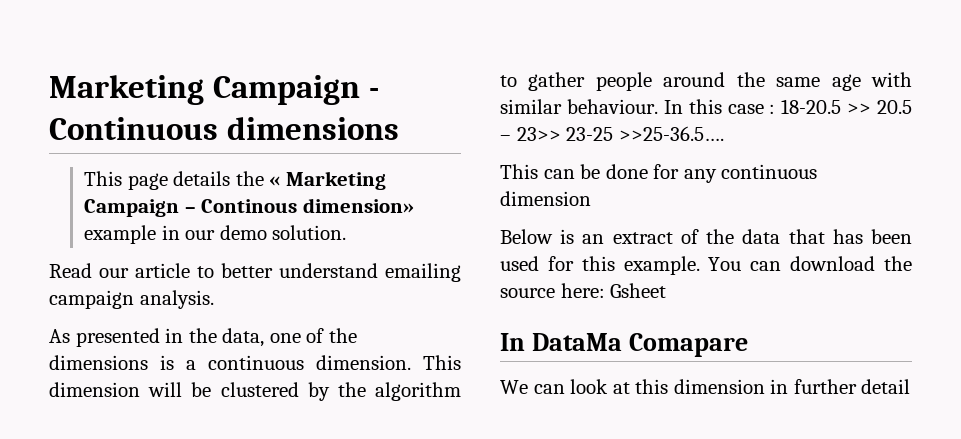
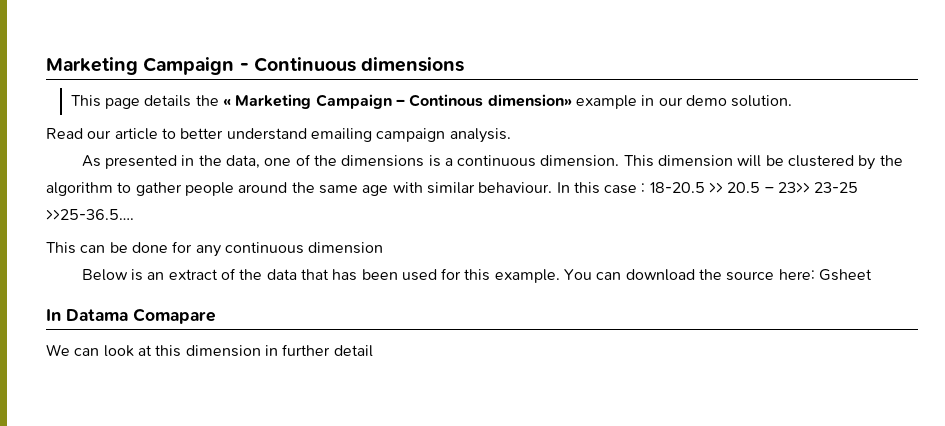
- In DataMa Comapare
+ In Datama Comapare

